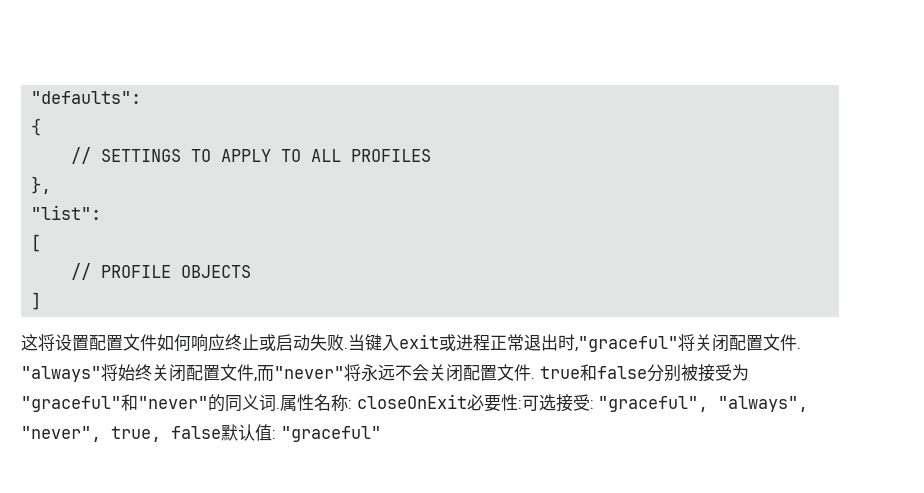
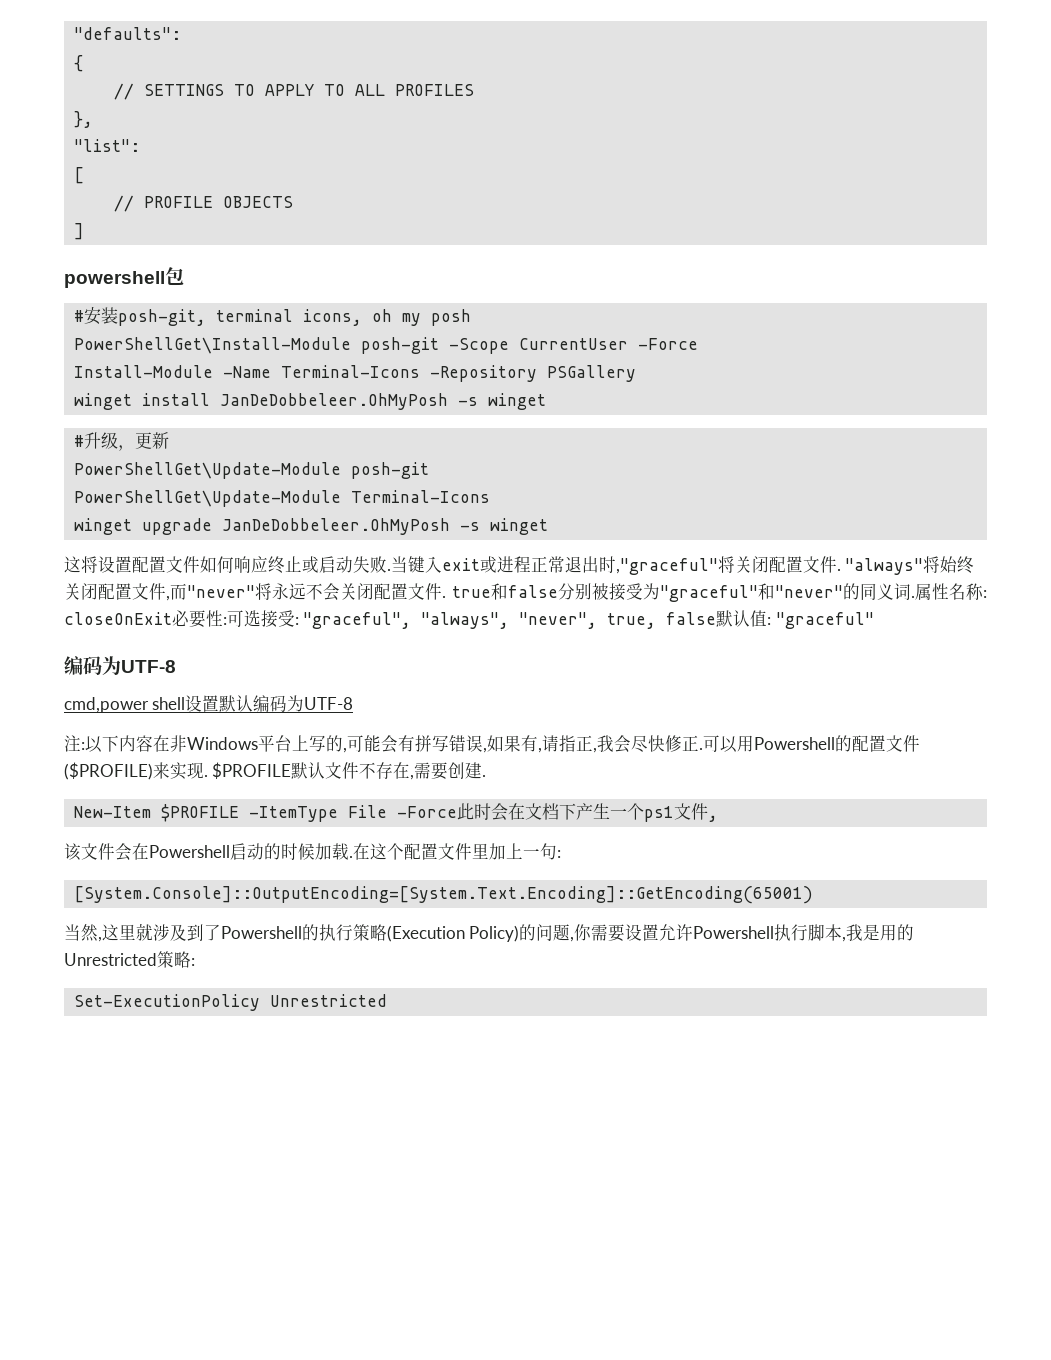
+ powershell包
+ #安装posh-git, terminal icons, oh my posh
+ PowerShellGet\Install-Module posh-git -Scope CurrentUser -Force
+ Install-Module -Name Terminal-Icons -Repository PSGallery
+ winget install JanDeDobbeleer.OhMyPosh -s winget
+ #升级，更新
+ PowerShellGet\Update-Module posh-git
+ PowerShellGet\Update-Module Terminal-Icons
+ winget upgrade JanDeDobbeleer.OhMyPosh -s winget
  属性名称: closeOnExit必要性:可选接受: "graceful", "always", "never", true, false默认值: "graceful"
+ 编码为UTF-8
+ cmd,power shell设置默认编码为UTF-8
+ 注:以下内容在非Windows平台上写的,可能会有拼写错误,如果有,请指正,我会尽快修正.可以用Powershell的配置文件($PROFILE)来实现. $PROFILE默认文件不存在,需要创建.
+ New-Item $PROFILE -ItemType File -Force此时会在文档下产生一个ps1文件,
+ 该文件会在Powershell启动的时候加载.在这个配置文件里加上一句:
+ [System.Console]::OutputEncoding=[System.Text.Encoding]::GetEncoding(65001)
+ 当然,这里就涉及到了Powershell的执行策略(Execution Policy)的问题,你需要设置允许Powershell执行脚本,我是用的Unrestricted策略:
+ Set-ExecutionPolicy Unrestricted

